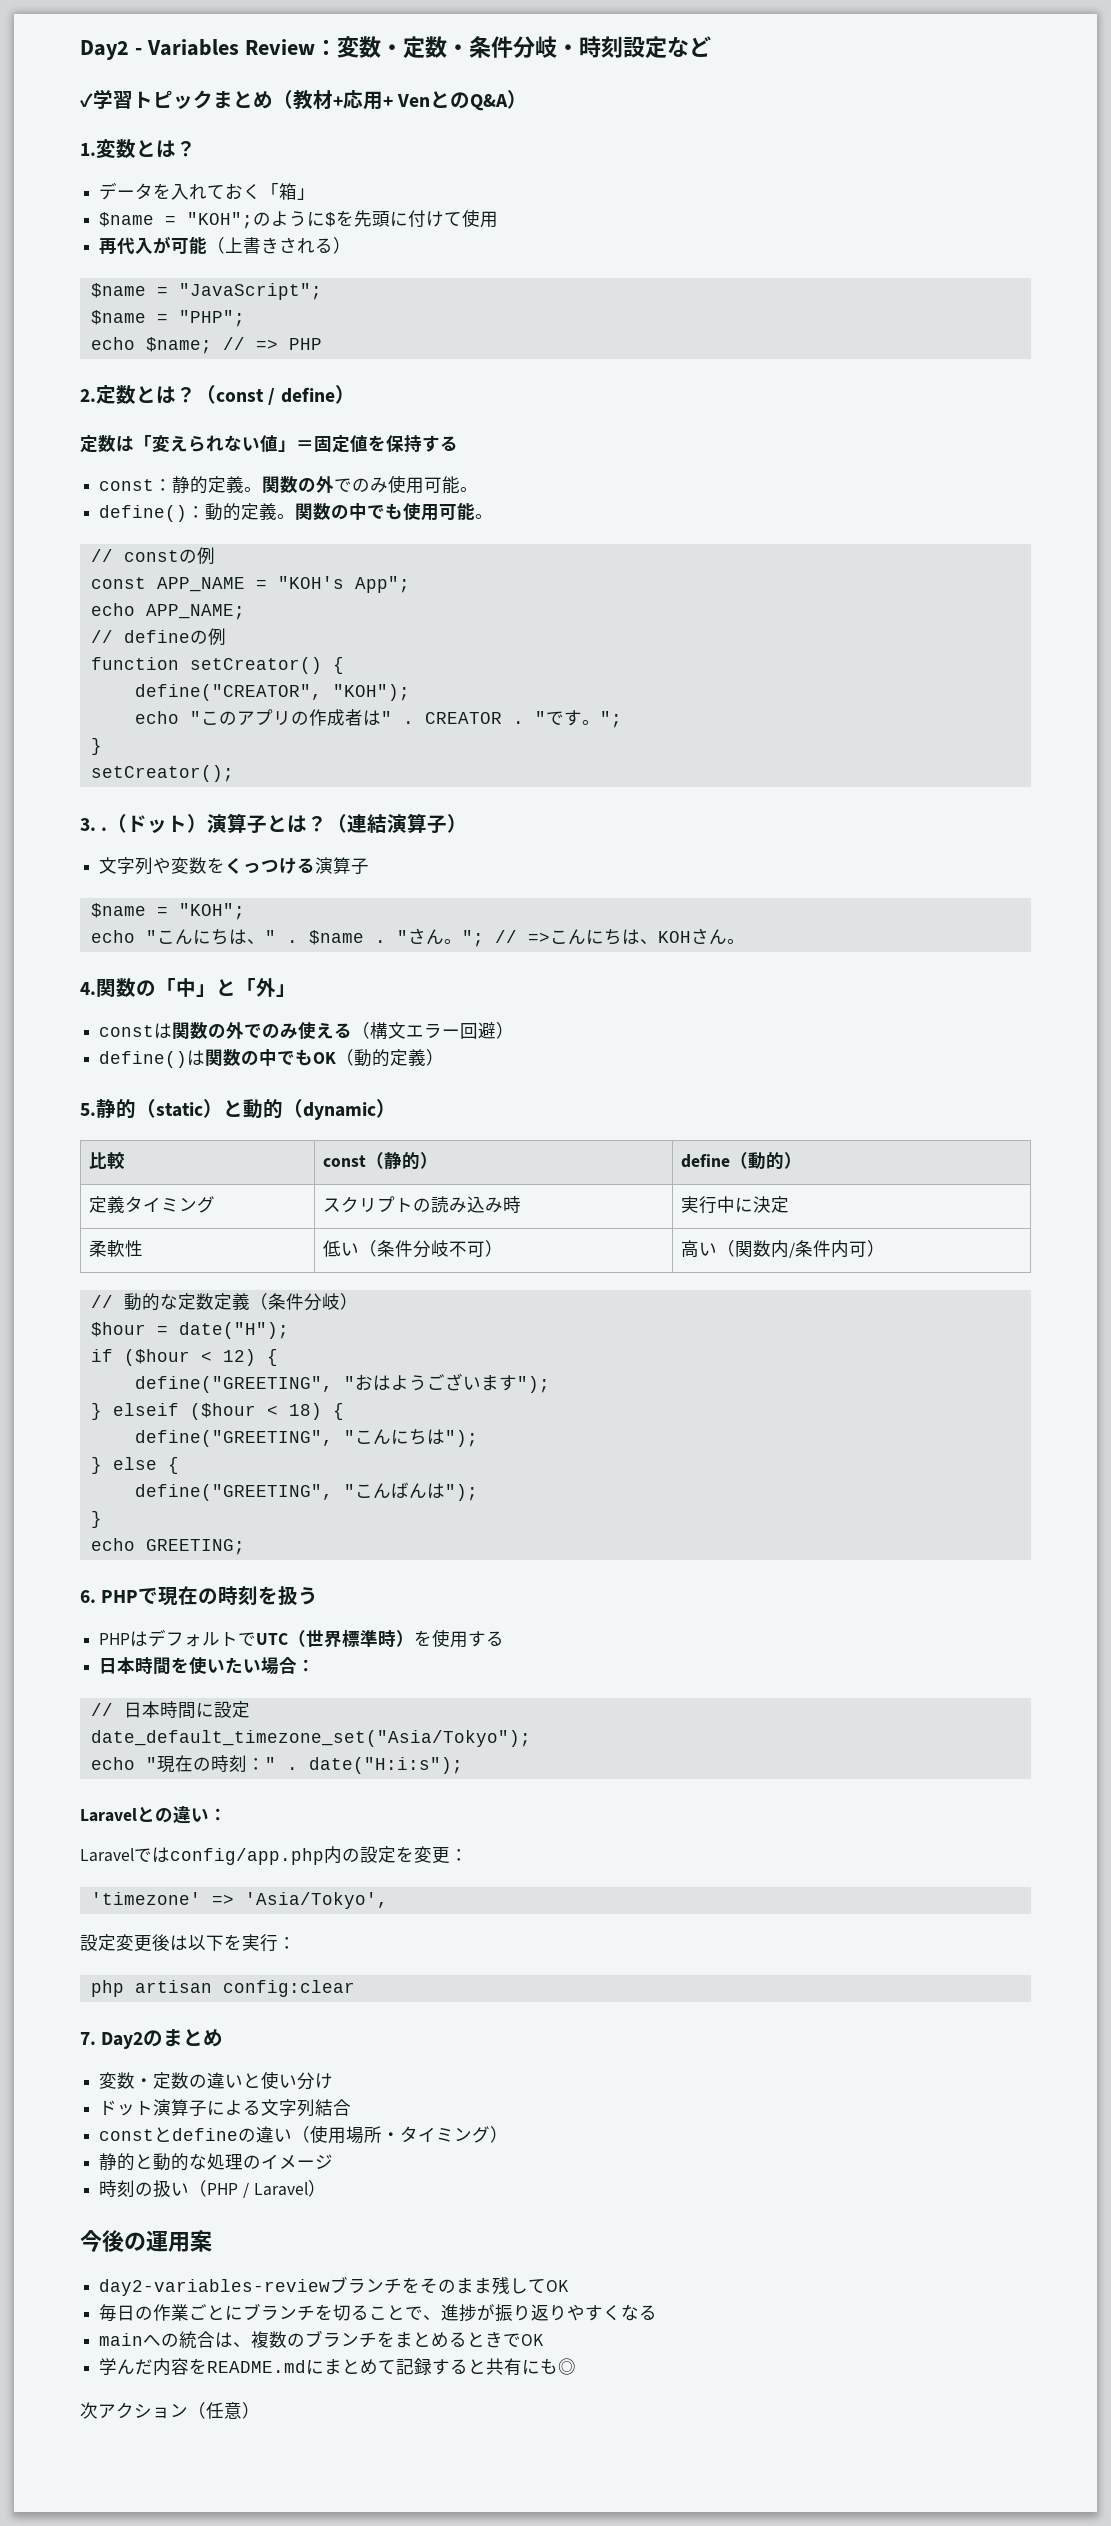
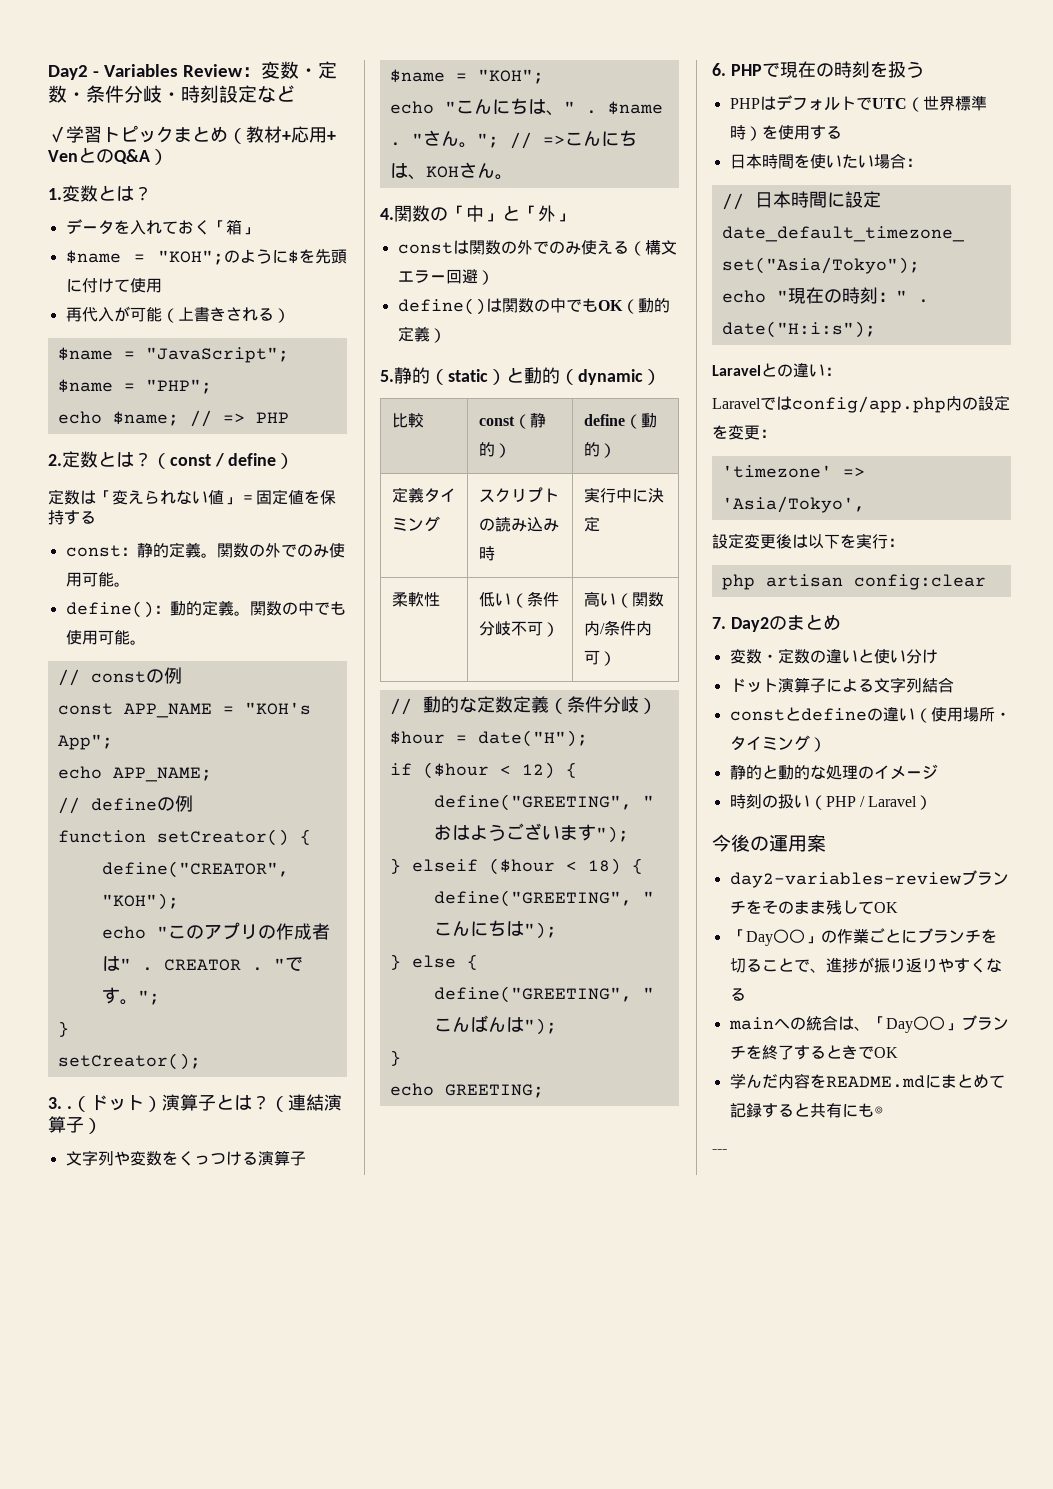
- 毎日の作業ごとにブランチを切ることで、進捗が振り返りやすくなる
+ 「Day〇〇」の作業ごとにブランチを切ることで、進捗が振り返りやすくなる
- mainへの統合は、複数のブランチをまとめるときでOK
+ mainへの統合は、「Day〇〇」ブランチを終了するときでOK
- 次アクション（任意）
+ -‐‐

